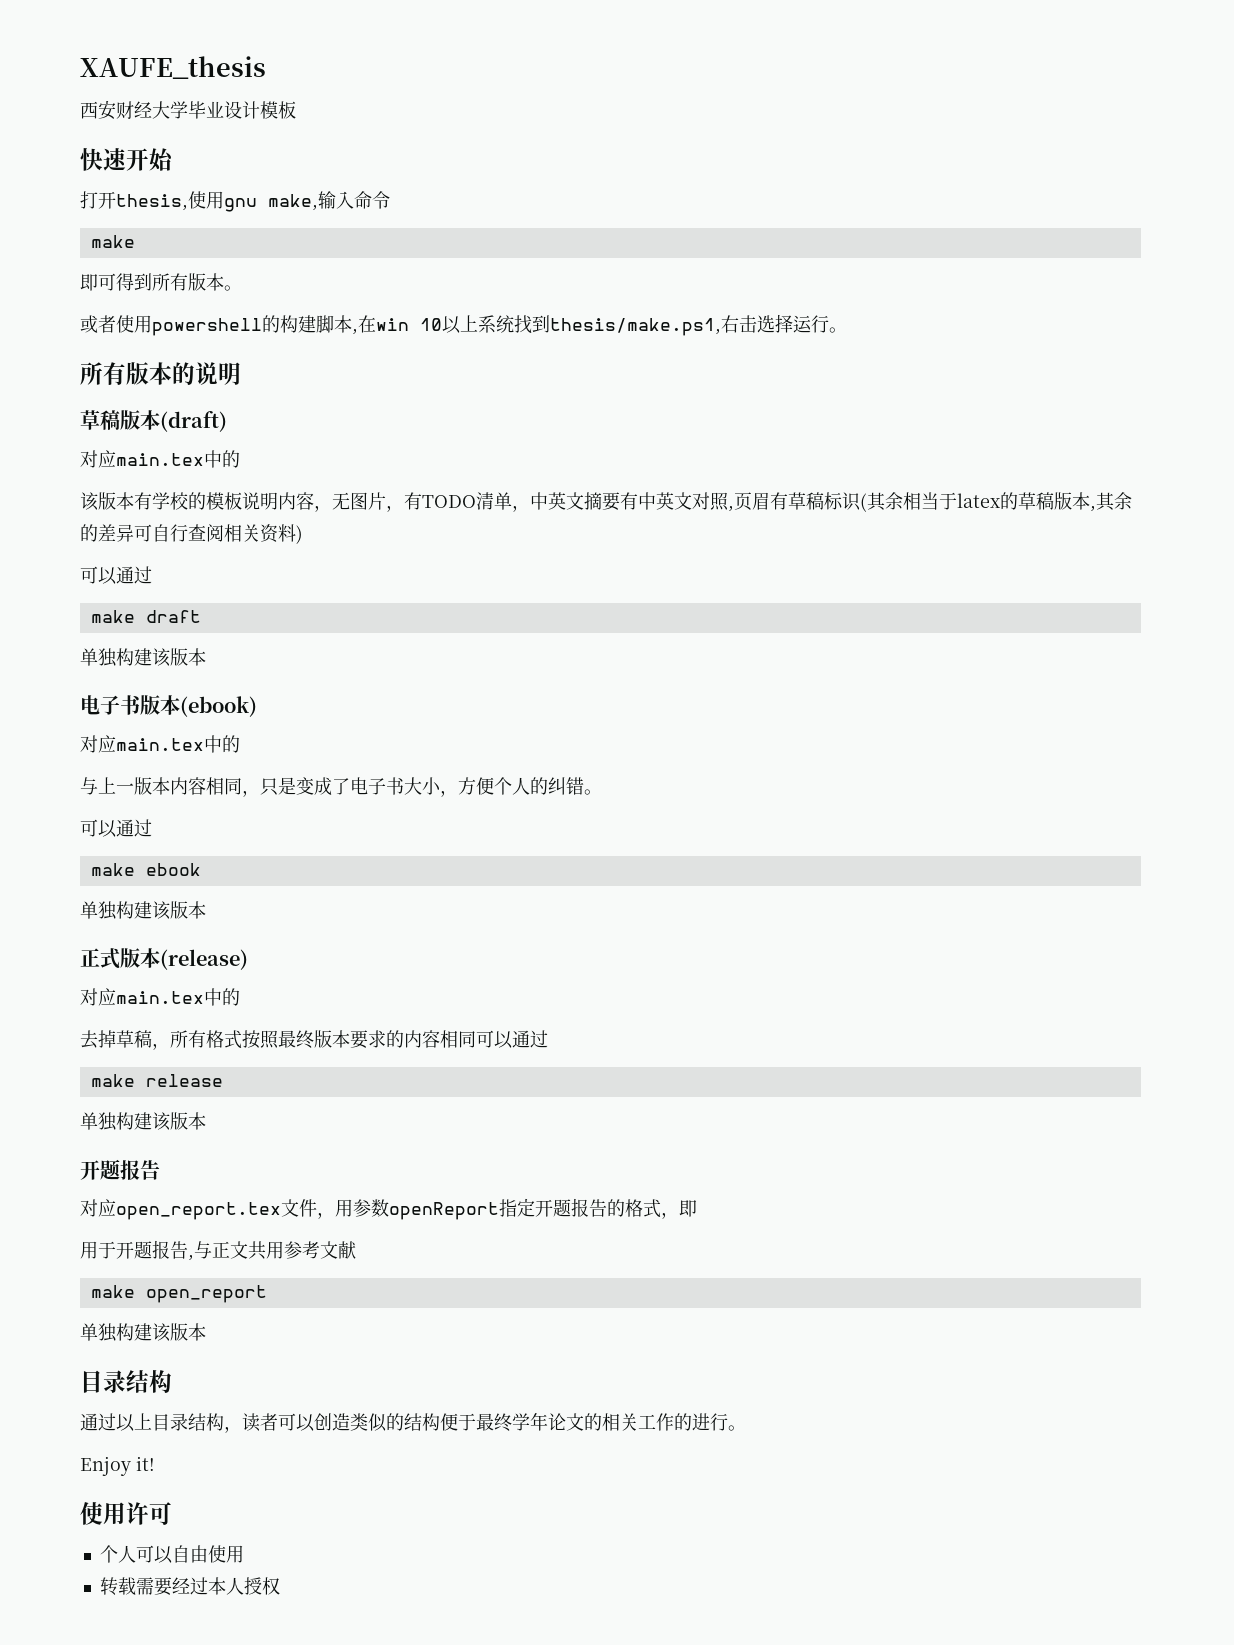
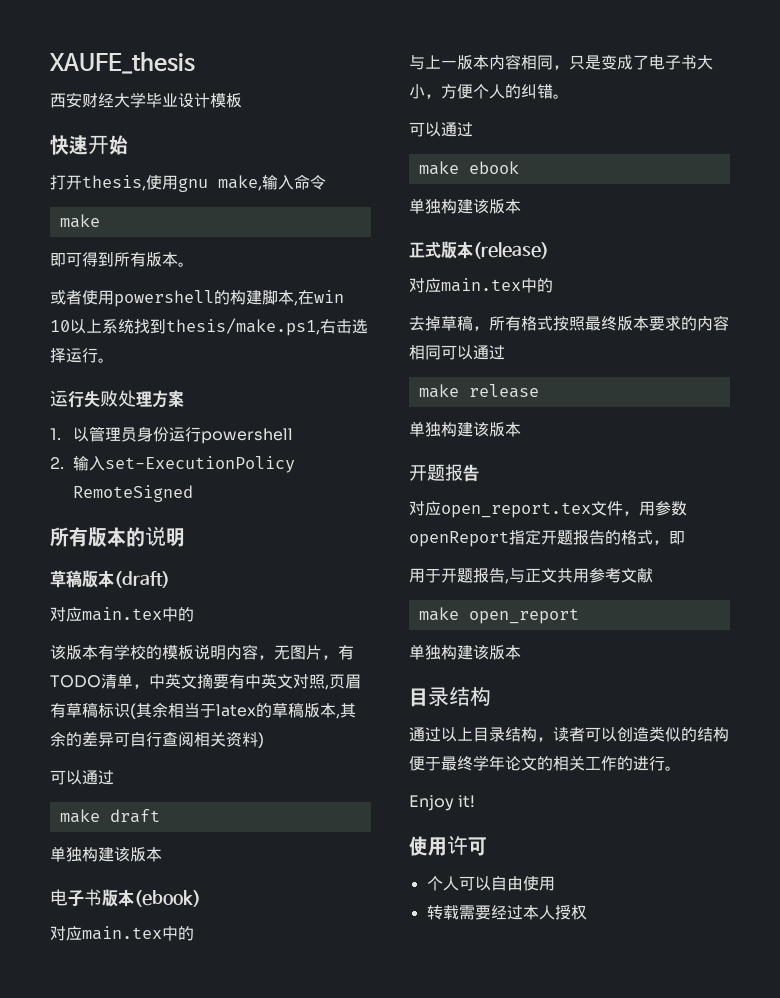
+ 运行失败处理方案
+ 1.以管理员身份运行powershell
+ 2.输入set-ExecutionPolicy RemoteSigned

